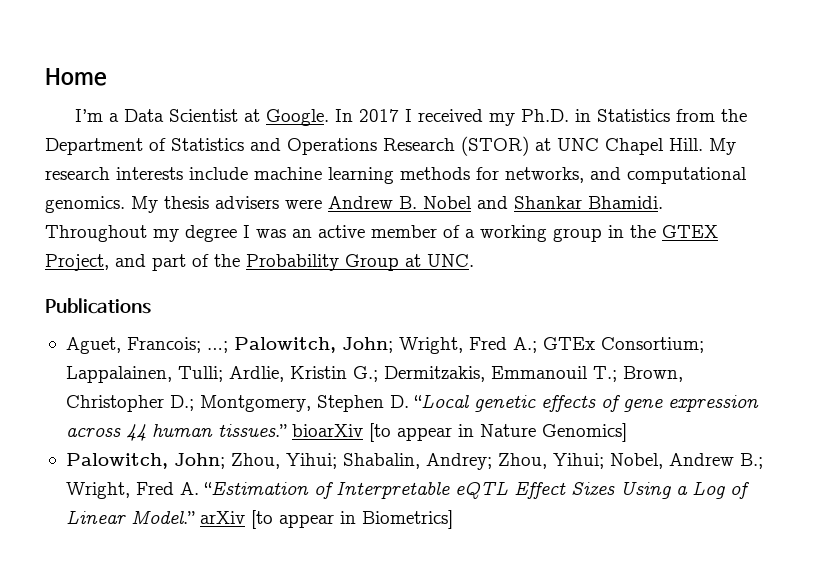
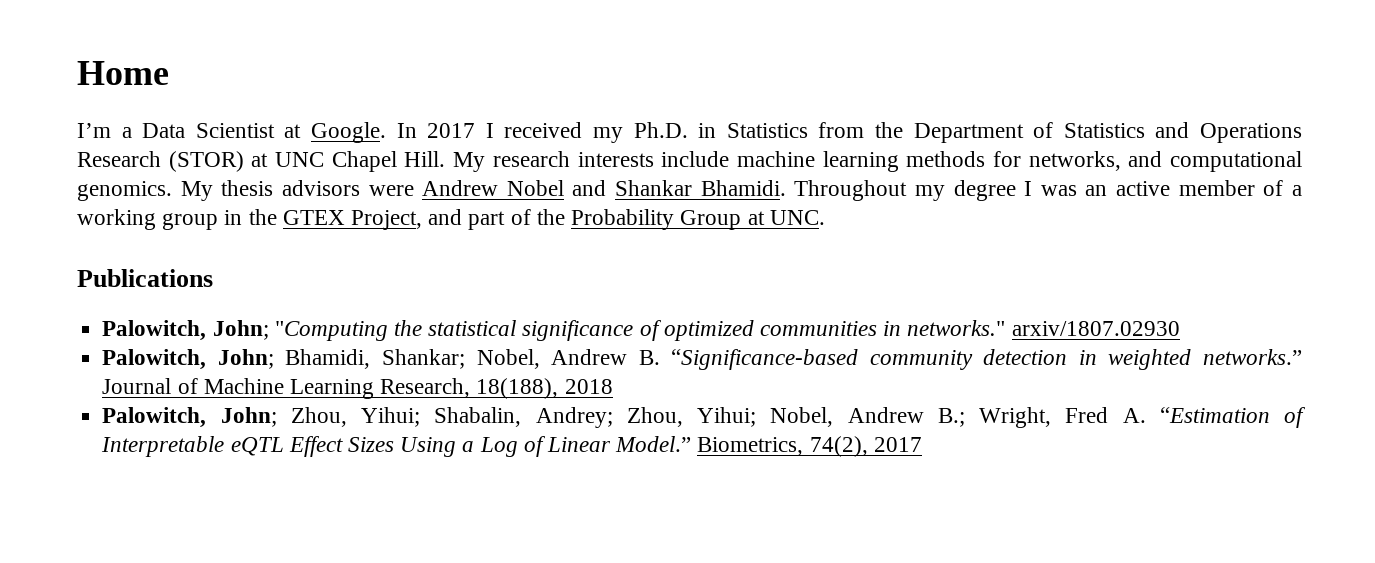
- My thesis advisers were Andrew B. Nobel and Shankar Bhamidi.
+ My thesis advisors were Andrew Nobel and Shankar Bhamidi.
- Aguet, Francois; …; Palowitch, John; Wright, Fred A.; GTEx Consortium; Lappalainen, Tulli; Ardlie, Kristin G.; Dermitzakis, Emmanouil T.; Brown, Christopher D.; Montgomery, Stephen D. “Local genetic effects of gene expression across 44 human tissues.” bioarXiv [to appear in Nature Genomics]
+ Palowitch, John; "Computing the statistical significance of optimized communities in networks." arxiv/1807.02930
+ Palowitch, John; Bhamidi, Shankar; Nobel, Andrew B. “Significance-based community detection in weighted networks.” Journal of Machine Learning Research, 18(188), 2018
- Palowitch, John; Zhou, Yihui; Shabalin, Andrey; Zhou, Yihui; Nobel, Andrew B.; Wright, Fred A. “Estimation of Interpretable eQTL Effect Sizes Using a Log of Linear Model.” arXiv [to appear in Biometrics]
+ Palowitch, John; Zhou, Yihui; Shabalin, Andrey; Zhou, Yihui; Nobel, Andrew B.; Wright, Fred A. “Estimation of Interpretable eQTL Effect Sizes Using a Log of Linear Model.” Biometrics, 74(2), 2017

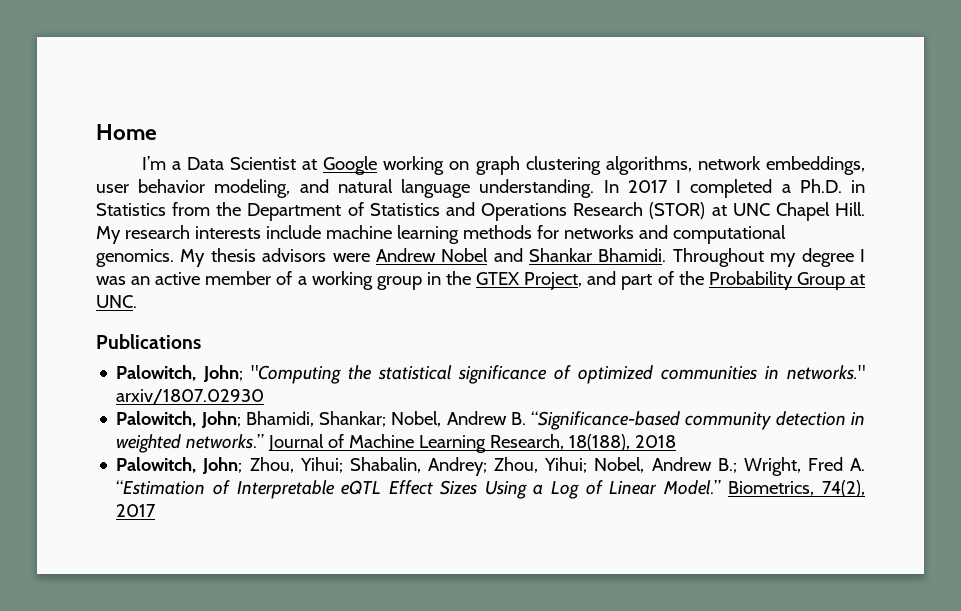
- I’m a Data Scientist at Google.
+ I’m a Data Scientist at Google working on graph clustering algorithms, network embeddings, user behavior modeling, and natural language understanding.
- In 2017 I received my Ph.D. in Statistics from the Department of Statistics and Operations Research (STOR) at UNC Chapel Hill.
+ In 2017 I completed a Ph.D. in Statistics from the Department of Statistics and Operations Research (STOR) at UNC Chapel Hill.
- My research interests include machine learning methods for networks, and computational genomics.
+ My research interests include machine learning methods for networks and computational genomics.

